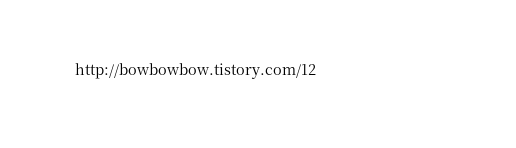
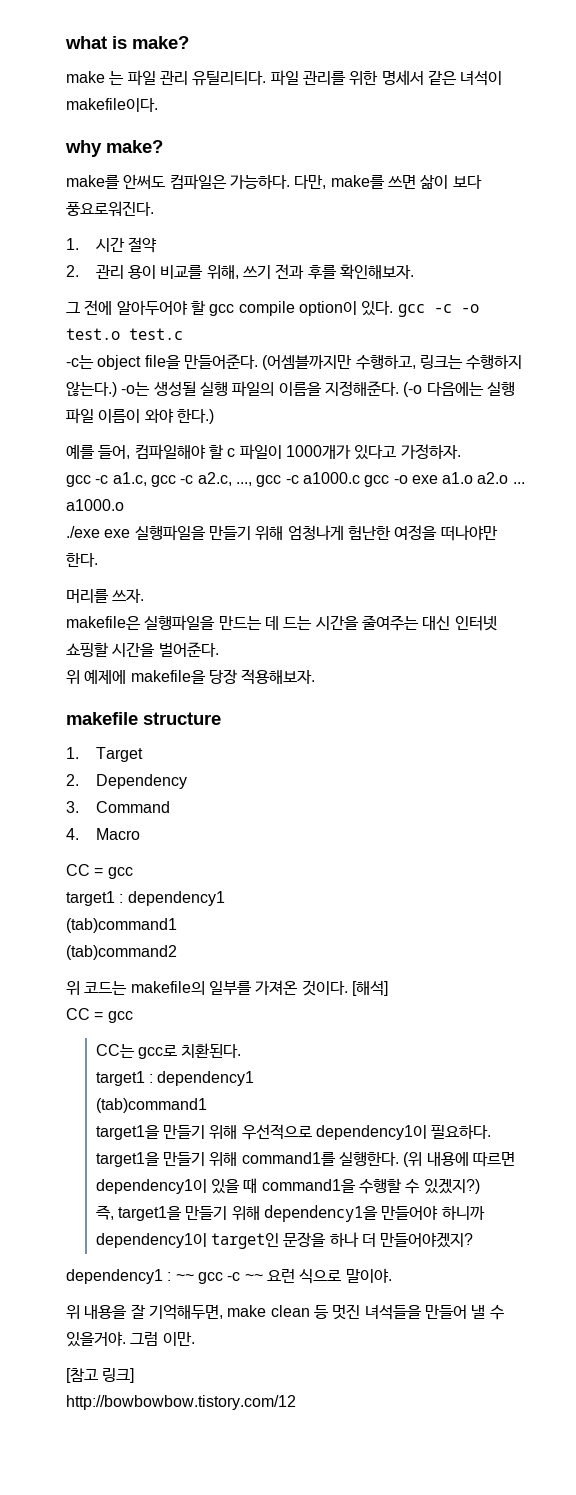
+ what is make?
+ make 는 파일 관리 유틸리티다. 파일 관리를 위한 명세서 같은 녀석이 makefile이다.
+ why make?
+ make를 안써도 컴파일은 가능하다. 다만, make를 쓰면 삶이 보다 풍요로워진다.
+ 1. 시간 절약
+ 2. 관리 용이 비교를 위해, 쓰기 전과 후를 확인해보자.
+ 그 전에 알아두어야 할 gcc compile option이 있다. gcc -c -o test.o test.c
+ -c는 object file을 만들어준다. (어셈블까지만 수행하고, 링크는 수행하지 않는다.) -o는 생성될 실행 파일의 이름을 지정해준다. (-o 다음에는 실행 파일 이름이 와야 한다.)
+ 예를 들어, 컴파일해야 할 c 파일이 1000개가 있다고 가정하자.
+ gcc -c a1.c, gcc -c a2.c, ..., gcc -c a1000.c gcc -o exe a1.o a2.o ... a1000.o
+ ./exe exe 실행파일을 만들기 위해 엄청나게 험난한 여정을 떠나야만 한다.
+ 머리를 쓰자.
+ makefile은 실행파일을 만드는 데 드는 시간을 줄여주는 대신 인터넷 쇼핑할 시간을 벌어준다.
+ 위 예제에 makefile을 당장 적용해보자.
+ makefile structure
+ 1. Target
+ 2. Dependency
+ 3. Command
+ 4. Macro
+ CC = gcc
+ target1 : dependency1
+ (tab)command1
+ (tab)command2
+ 위 코드는 makefile의 일부를 가져온 것이다. [해석]
+ CC = gcc
+ CC는 gcc로 치환된다.
+ target1 : dependency1
+ (tab)command1
+ target1을 만들기 위해 우선적으로 dependency1이 필요하다. target1을 만들기 위해 command1를 실행한다. (위 내용에 따르면 dependency1이 있을 때 command1을 수행할 수 있겠지?)
+ 즉, target1을 만들기 위해 dependency1을 만들어야 하니까 dependency1이 target인 문장을 하나 더 만들어야겠지?
+ dependency1 : ~~ gcc -c ~~ 요런 식으로 말이야.
+ 위 내용을 잘 기억해두면, make clean 등 멋진 녀석들을 만들어 낼 수 있을거야. 그럼 이만.
+ [참고 링크]

